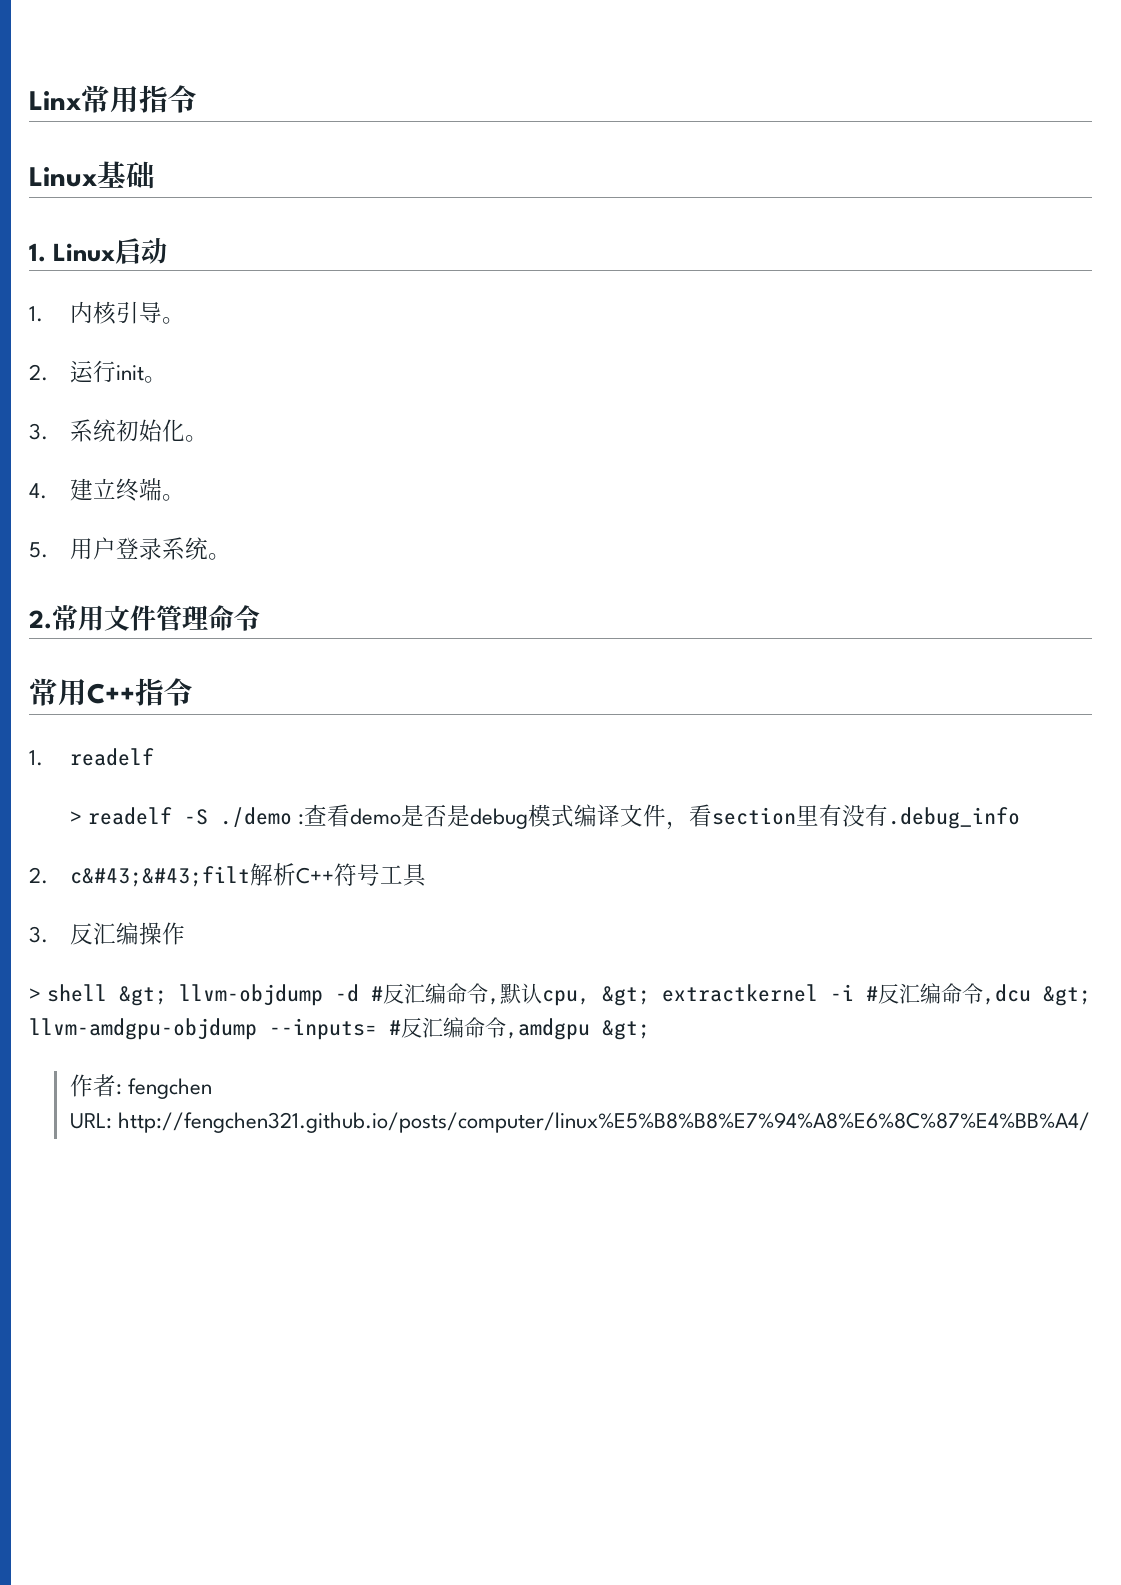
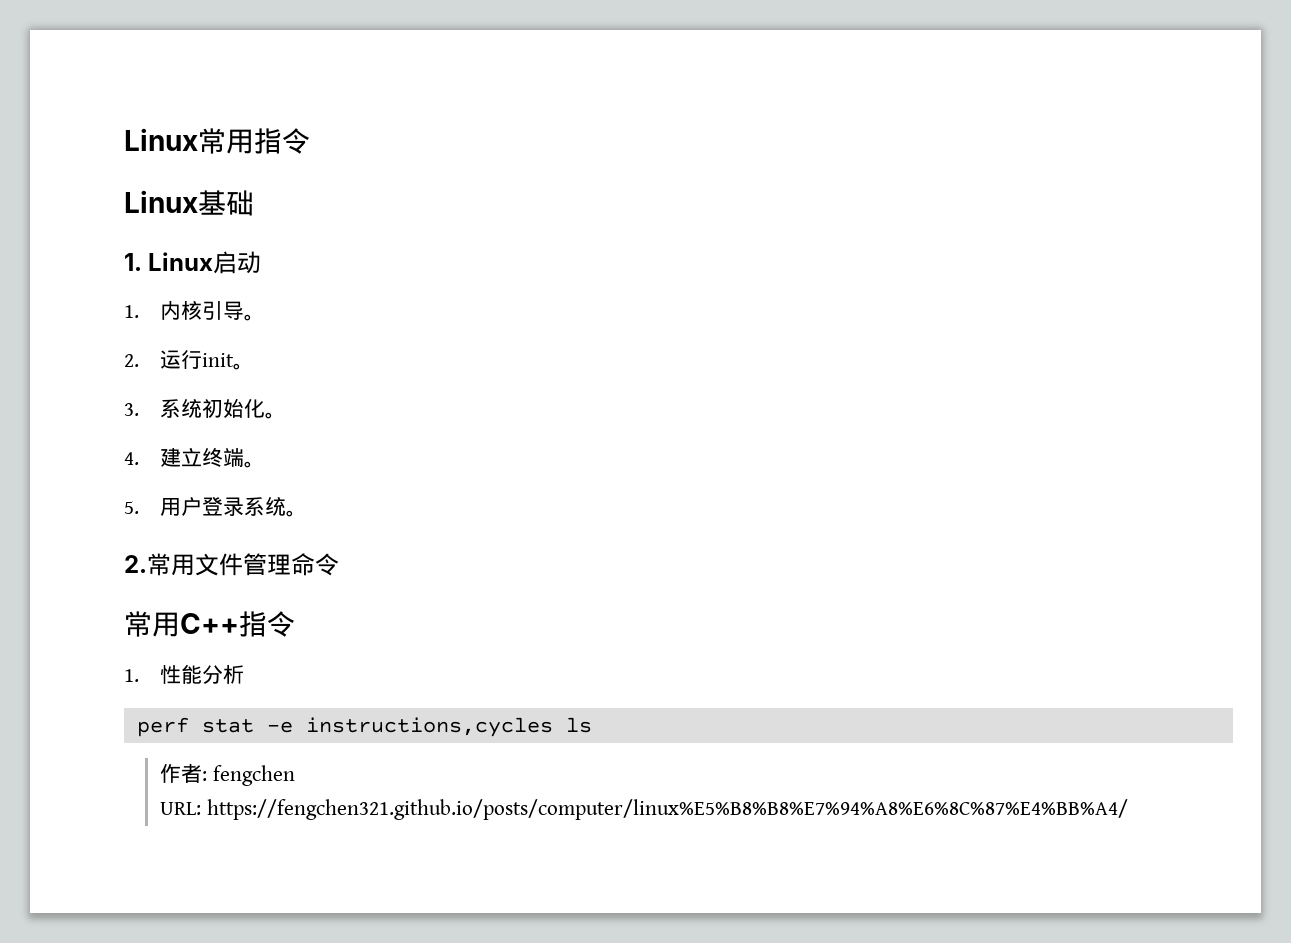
- Linx常用指令
+ Linux常用指令
- 1. readelf
- > readelf -S ./demo :查看demo是否是debug模式编译文件，看section里有没有.debug_info
- 2. c&#43;&#43;filt解析C++符号工具
- 3.反汇编操作
- > shell &gt; llvm-objdump -d #反汇编命令,默认cpu, &gt; extractkernel -i #反汇编命令,dcu &gt; llvm-amdgpu-objdump --inputs= #反汇编命令,amdgpu &gt;
+ 1.性能分析
+ perf stat -e instructions,cycles ls
- URL: http://fengchen321.github.io/posts/computer/linux%E5%B8%B8%E7%94%A8%E6%8C%87%E4%BB%A4/
+ URL: https://fengchen321.github.io/posts/computer/linux%E5%B8%B8%E7%94%A8%E6%8C%87%E4%BB%A4/

